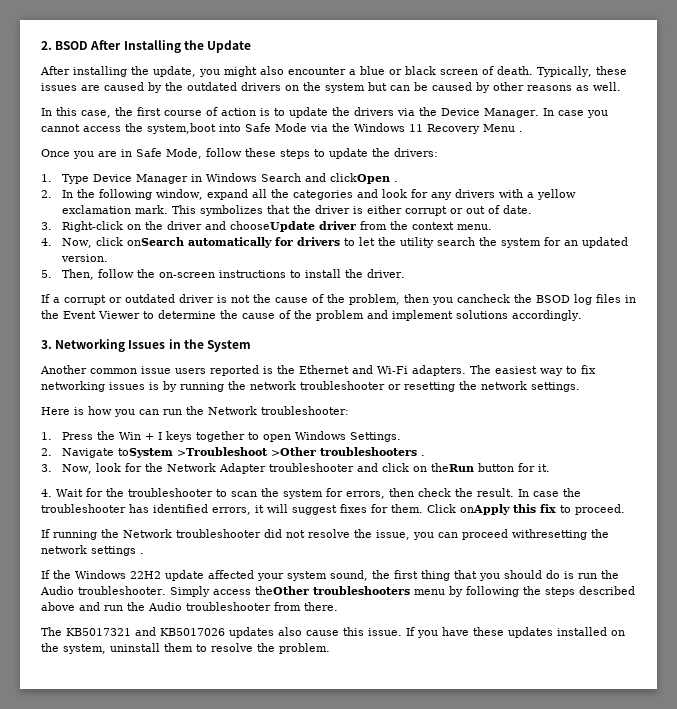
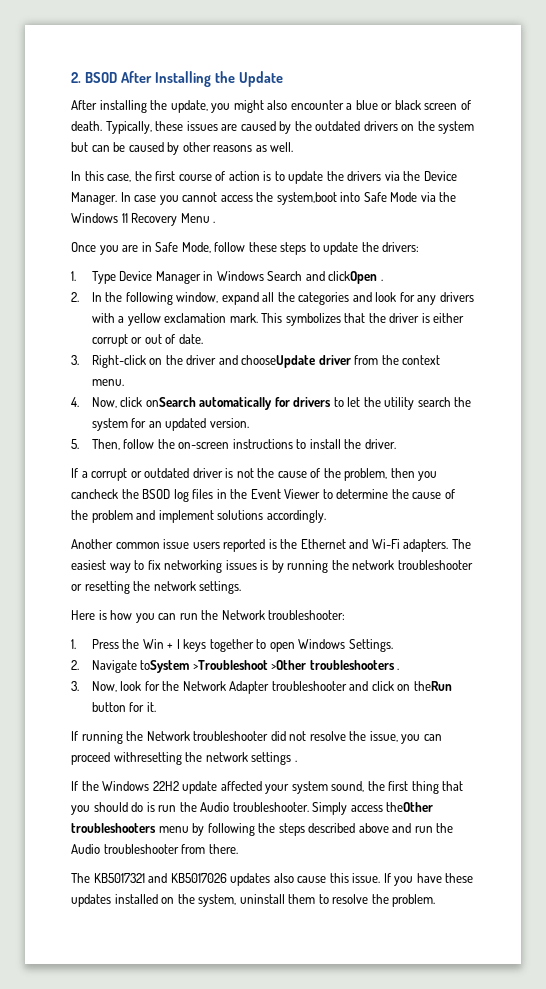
- 3. Networking Issues in the System
- 4. Wait for the troubleshooter to scan the system for errors, then check the result. In case the troubleshooter has identified errors, it will suggest fixes for them. Click onApply this fix to proceed.

